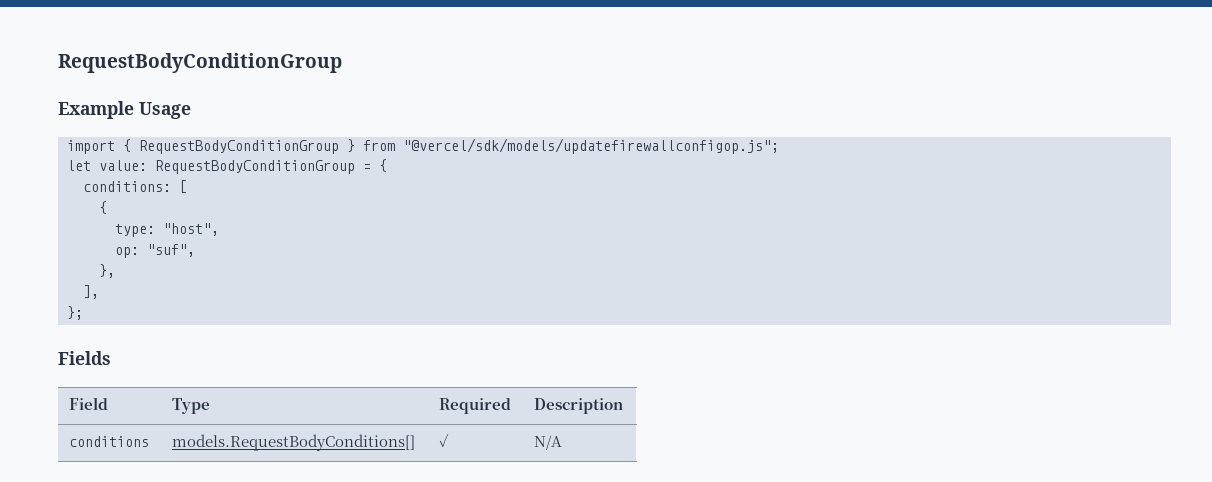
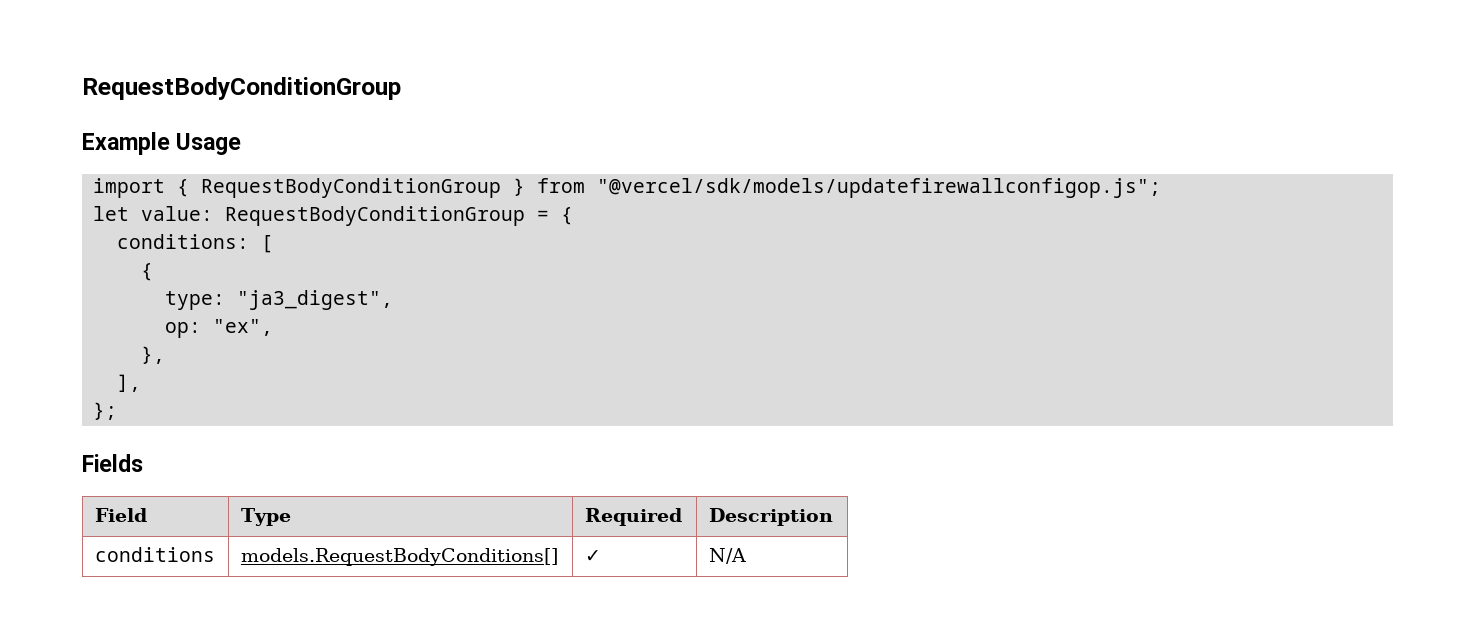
- type: "host",
+ type: "ja3_digest",
- op: "suf",
+ op: "ex",

